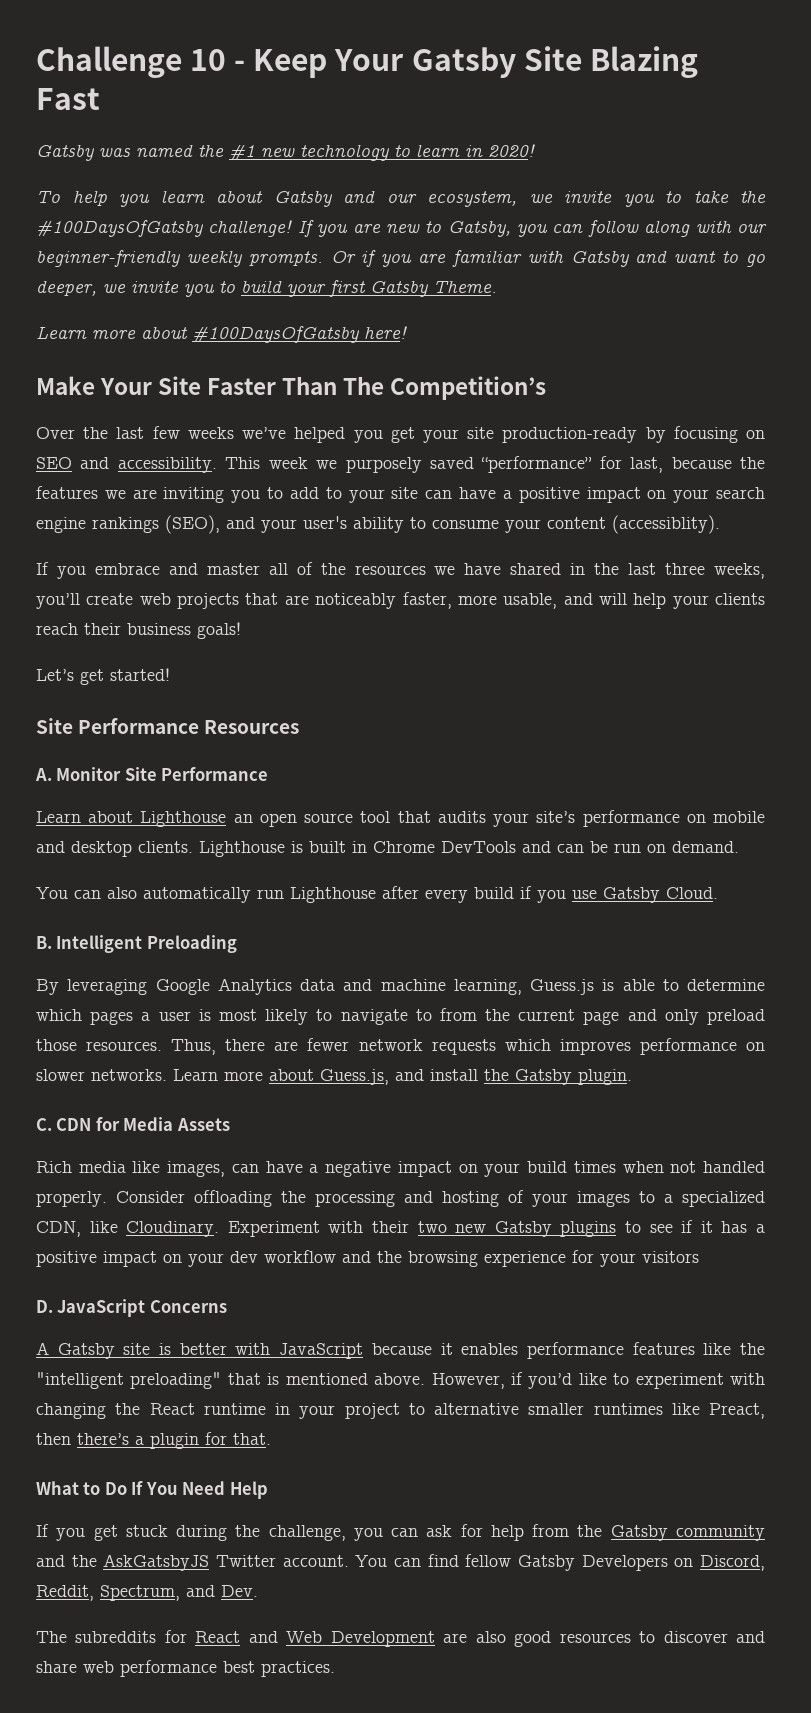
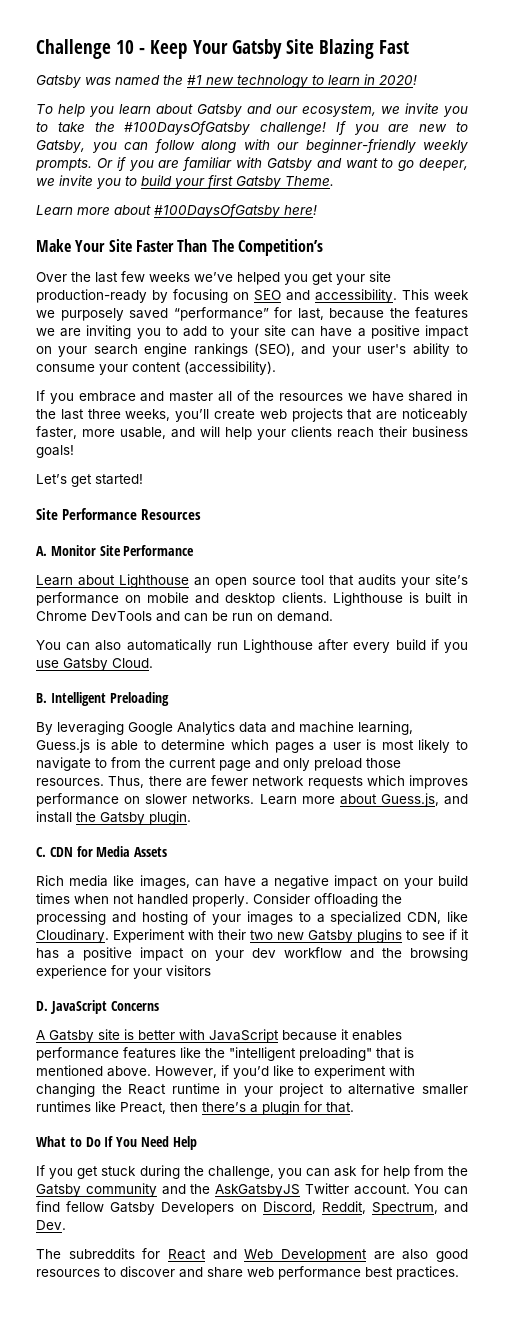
- This week we purposely saved “performance” for last, because the features we are inviting you to add to your site can have a positive impact on your search engine rankings (SEO), and your user's ability to consume your content (accessiblity).
+ This week we purposely saved “performance” for last, because the features we are inviting you to add to your site can have a positive impact on your search engine rankings (SEO), and your user's ability to consume your content (accessibility).

